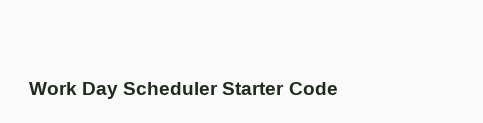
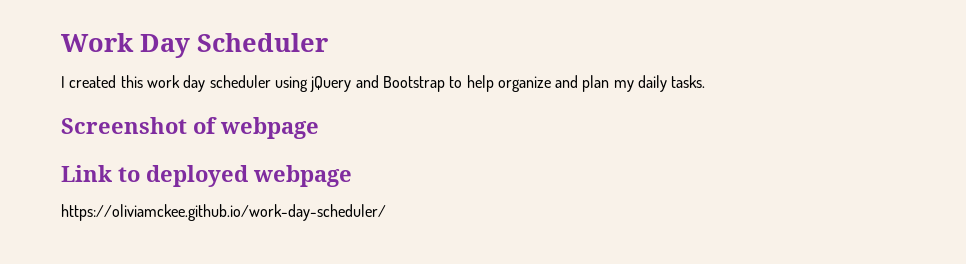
- Work Day Scheduler Starter Code
+ Work Day Scheduler
+ I created this work day scheduler using jQuery and Bootstrap to help organize and plan my daily tasks.
+ Screenshot of webpage
+ Link to deployed webpage
+ https://oliviamckee.github.io/work-day-scheduler/

